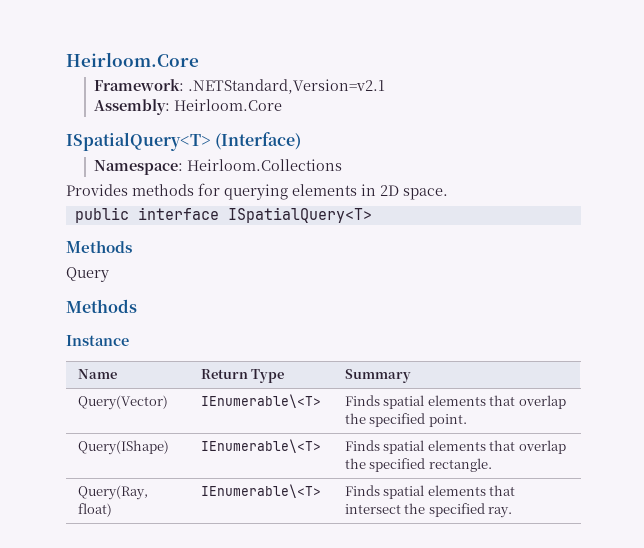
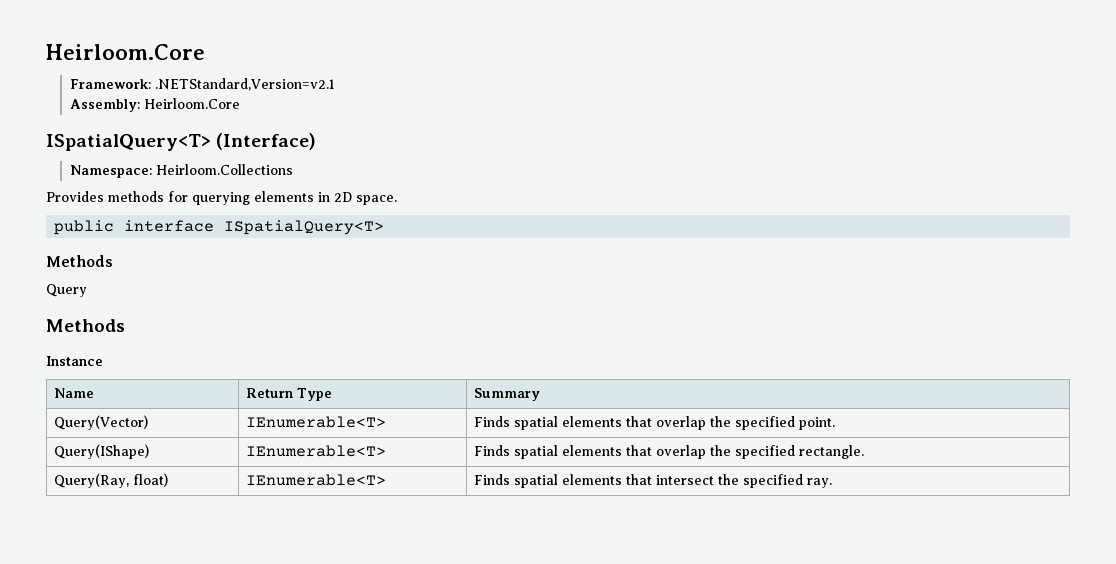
- Query(Vector) | IEnumerable\<T> | Finds spatial elements that overlap the specified point.
+ Query(Vector) | IEnumerable<T> | Finds spatial elements that overlap the specified point.
- Query(IShape) | IEnumerable\<T> | Finds spatial elements that overlap the specified rectangle.
+ Query(IShape) | IEnumerable<T> | Finds spatial elements that overlap the specified rectangle.
- Query(Ray, float) | IEnumerable\<T> | Finds spatial elements that intersect the specified ray.
+ Query(Ray, float) | IEnumerable<T> | Finds spatial elements that intersect the specified ray.

